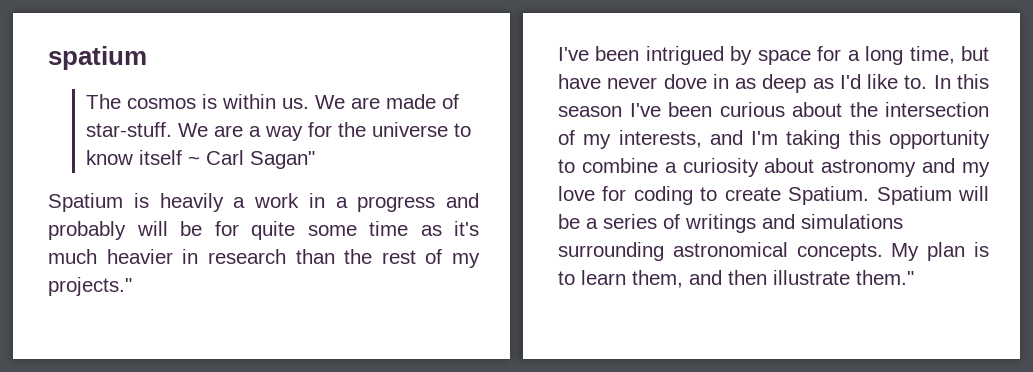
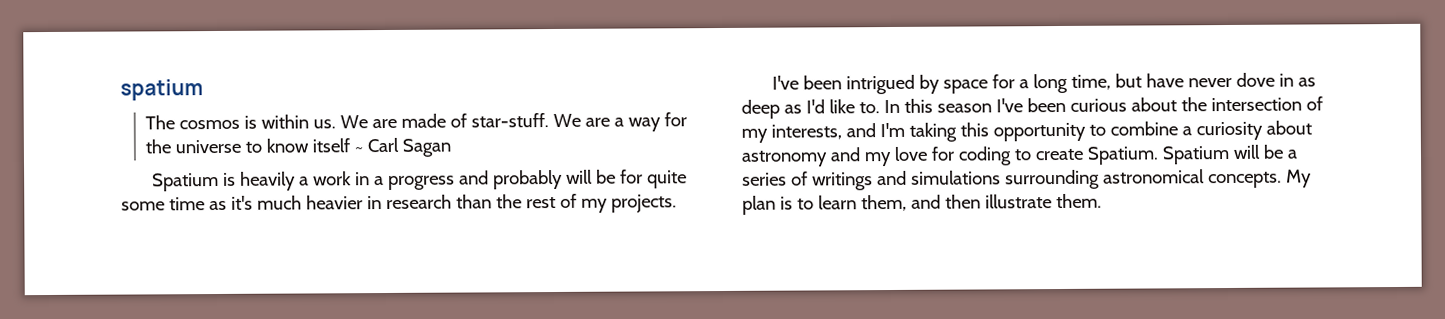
- We are a way for the universe to know itself ~ Carl Sagan"
+ We are a way for the universe to know itself ~ Carl Sagan
- Spatium is heavily a work in a progress and probably will be for quite some time as it's much heavier in research than the rest of my projects."
+ Spatium is heavily a work in a progress and probably will be for quite some time as it's much heavier in research than the rest of my projects.
- My plan is to learn them, and then illustrate them."
+ My plan is to learn them, and then illustrate them.

